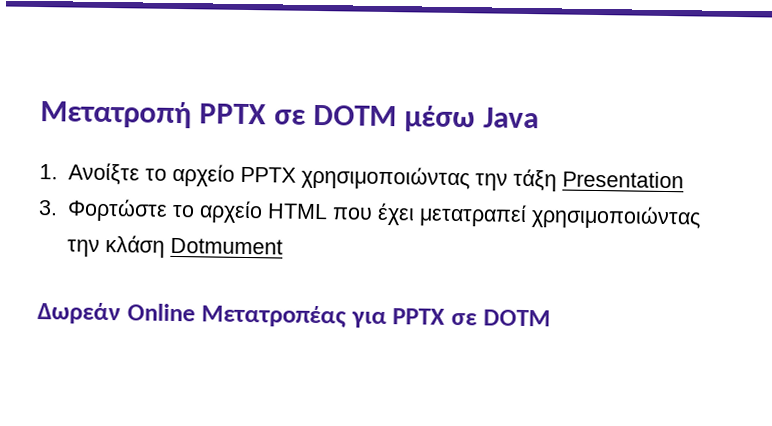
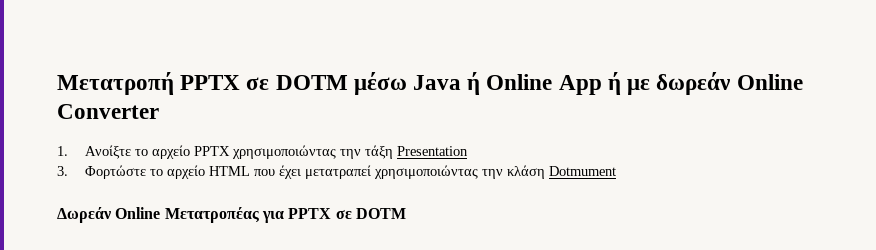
- Μετατροπή PPTX σε DOTM μέσω Java
+ Μετατροπή PPTX σε DOTM μέσω Java ή Online App ή με δωρεάν Online Converter

